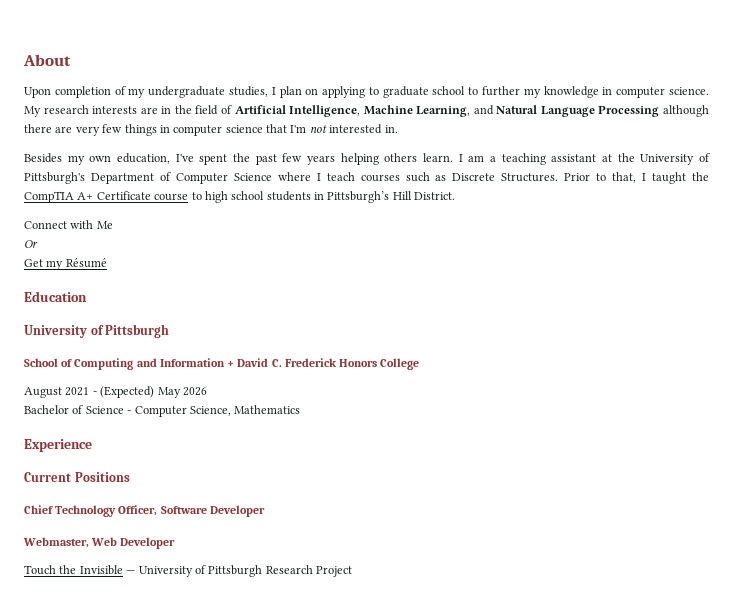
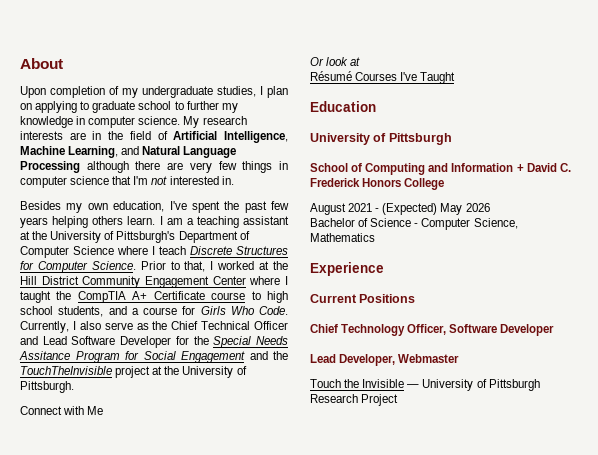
- I am a teaching assistant at the University of Pittsburgh's Department of Computer Science where I teach courses such as Discrete Structures. Prior to that, I taught the CompTIA A+ Certificate course to high school students in Pittsburgh’s Hill District.
+ I am a teaching assistant at the University of Pittsburgh's Department of Computer Science where I teach Discrete Structures for Computer Science. Prior to that, I worked at the Hill District Community Engagement Center where I taught the CompTIA A+ Certificate course to high school students, and a course for Girls Who Code. Currently, I also serve as the Chief Technical Officer and Lead Software Developer for the Special Needs Assitance Program for Social Engagement and the TouchTheInvisible project at the University of Pittsburgh.
- Or
- Get my Résumé
+ Or look at
+ Résumé Courses I've Taught
- Webmaster, Web Developer
+ Lead Developer, Webmaster

